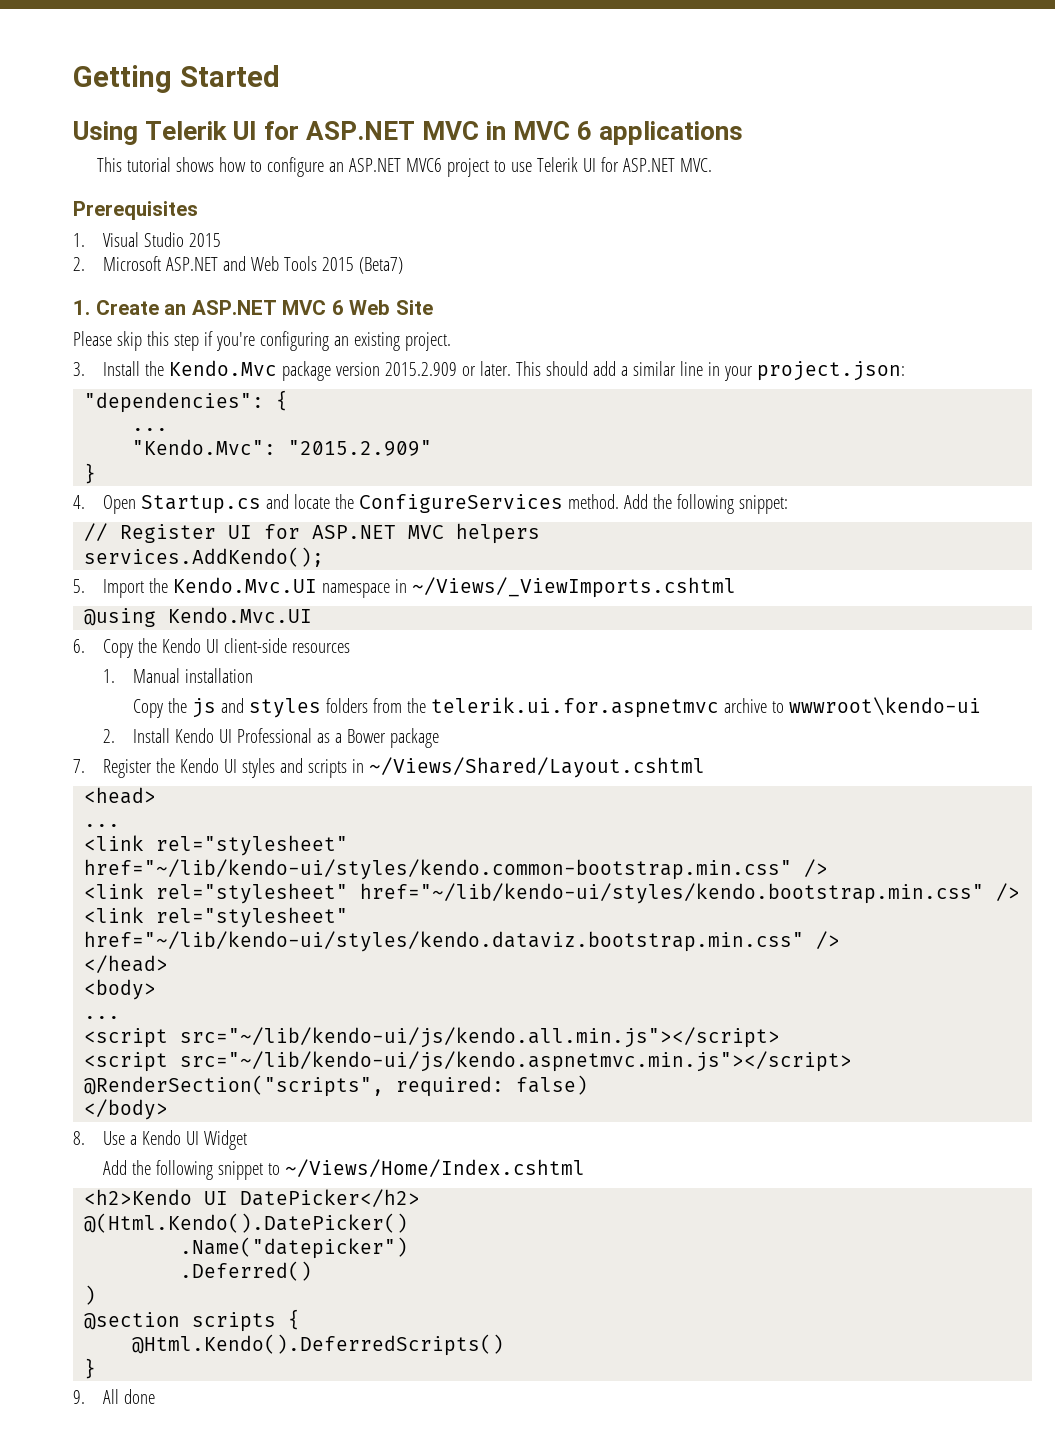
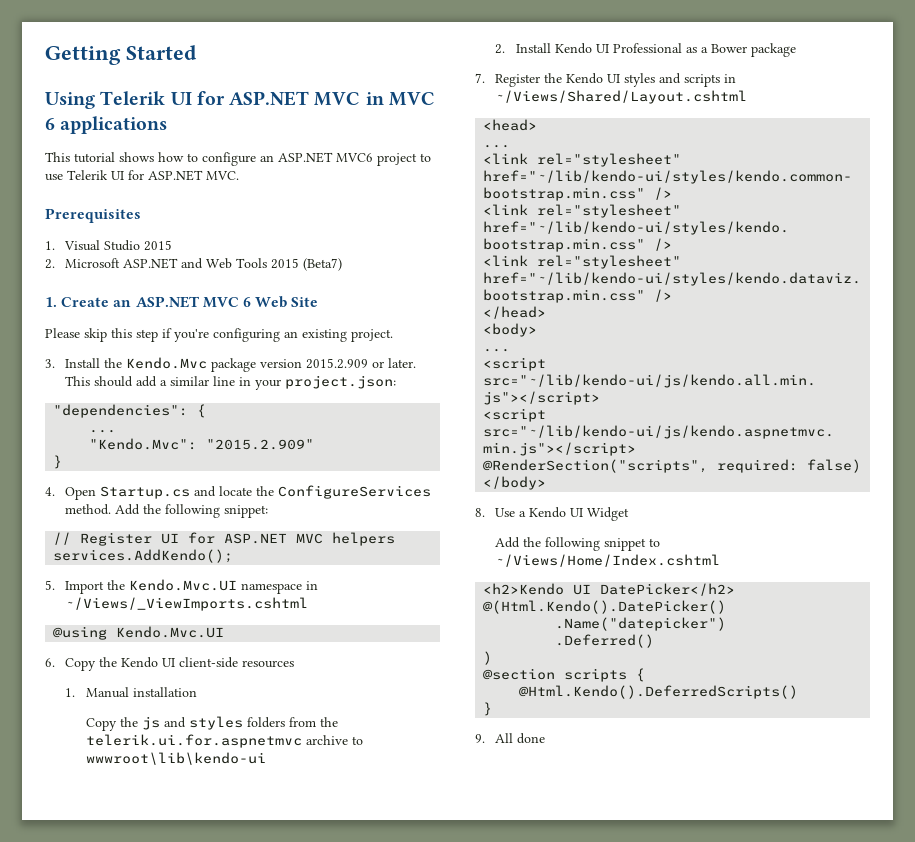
- Copy the js and styles folders from the telerik.ui.for.aspnetmvc archive to wwwroot\kendo-ui
+ Copy the js and styles folders from the telerik.ui.for.aspnetmvc archive to wwwroot\lib\kendo-ui

